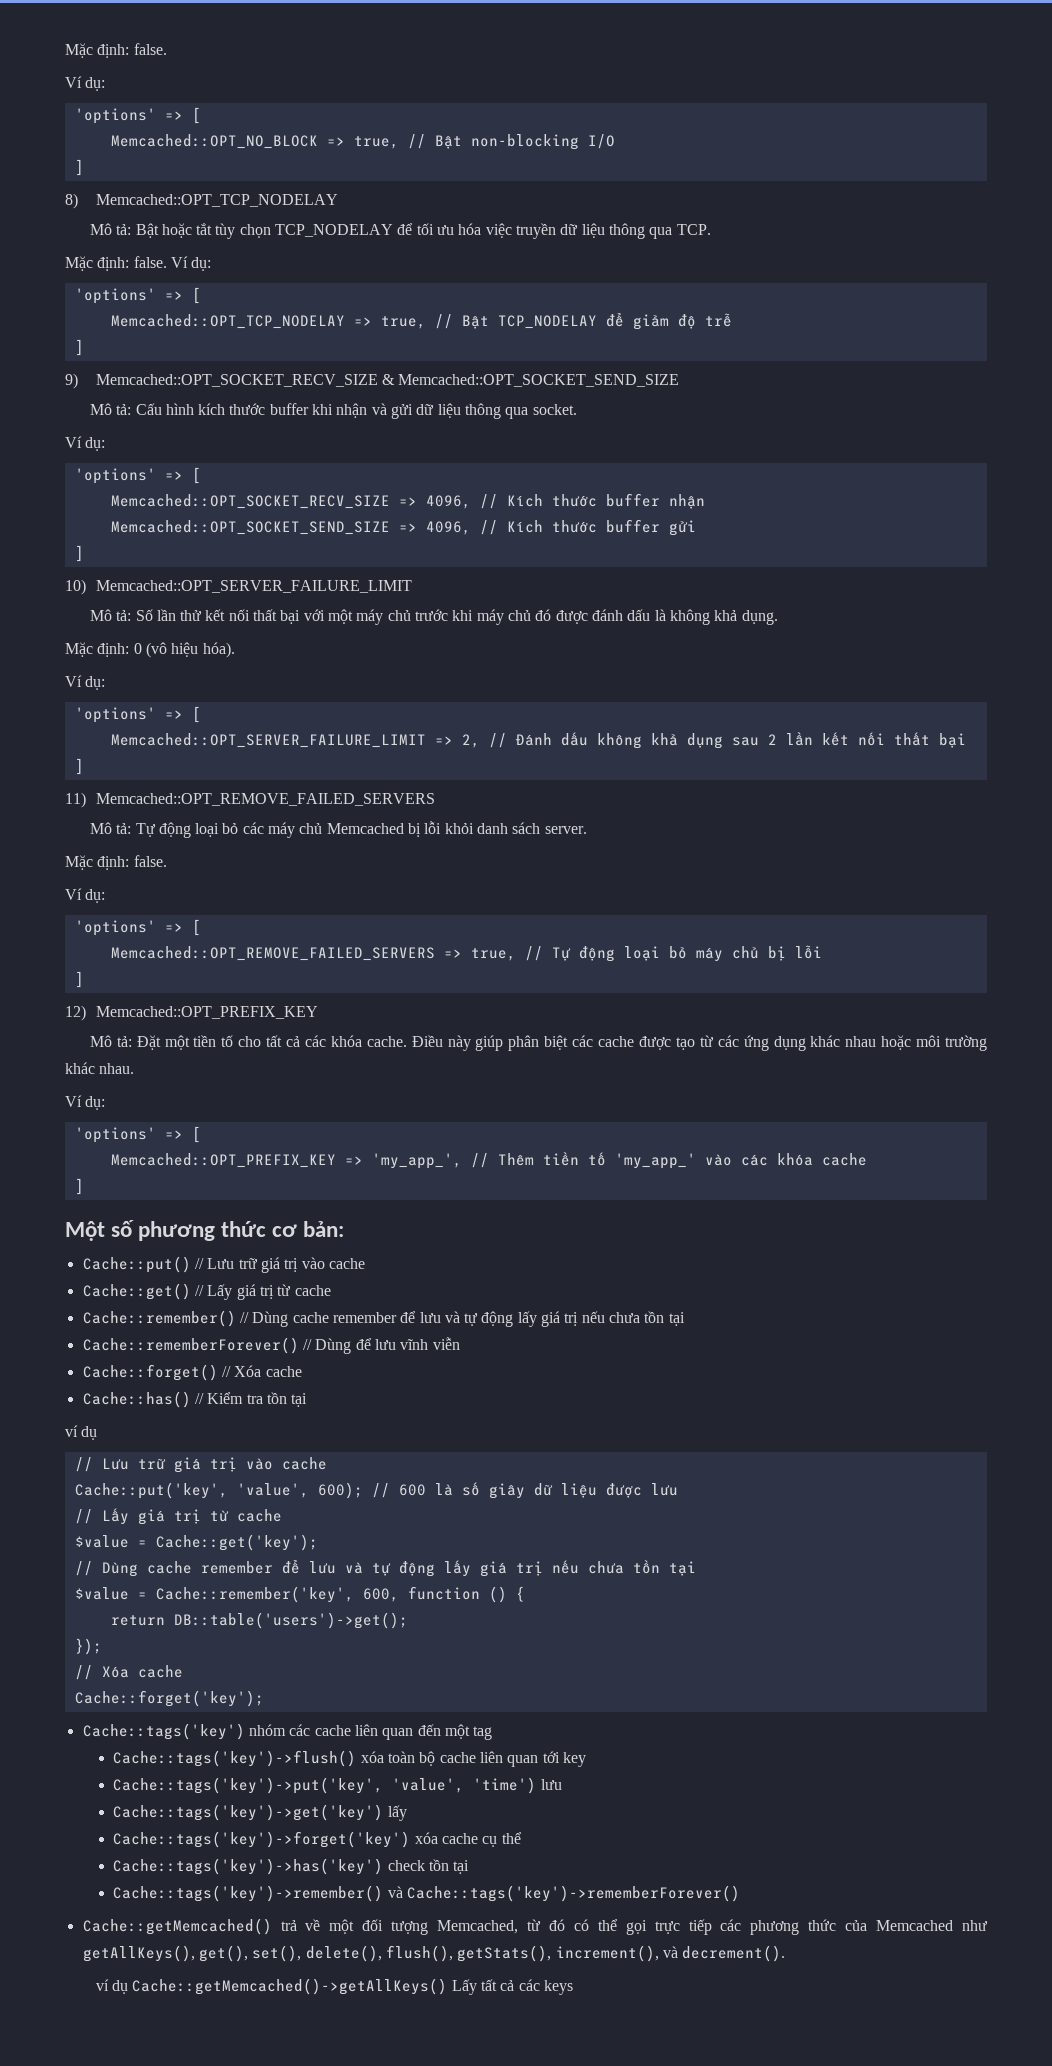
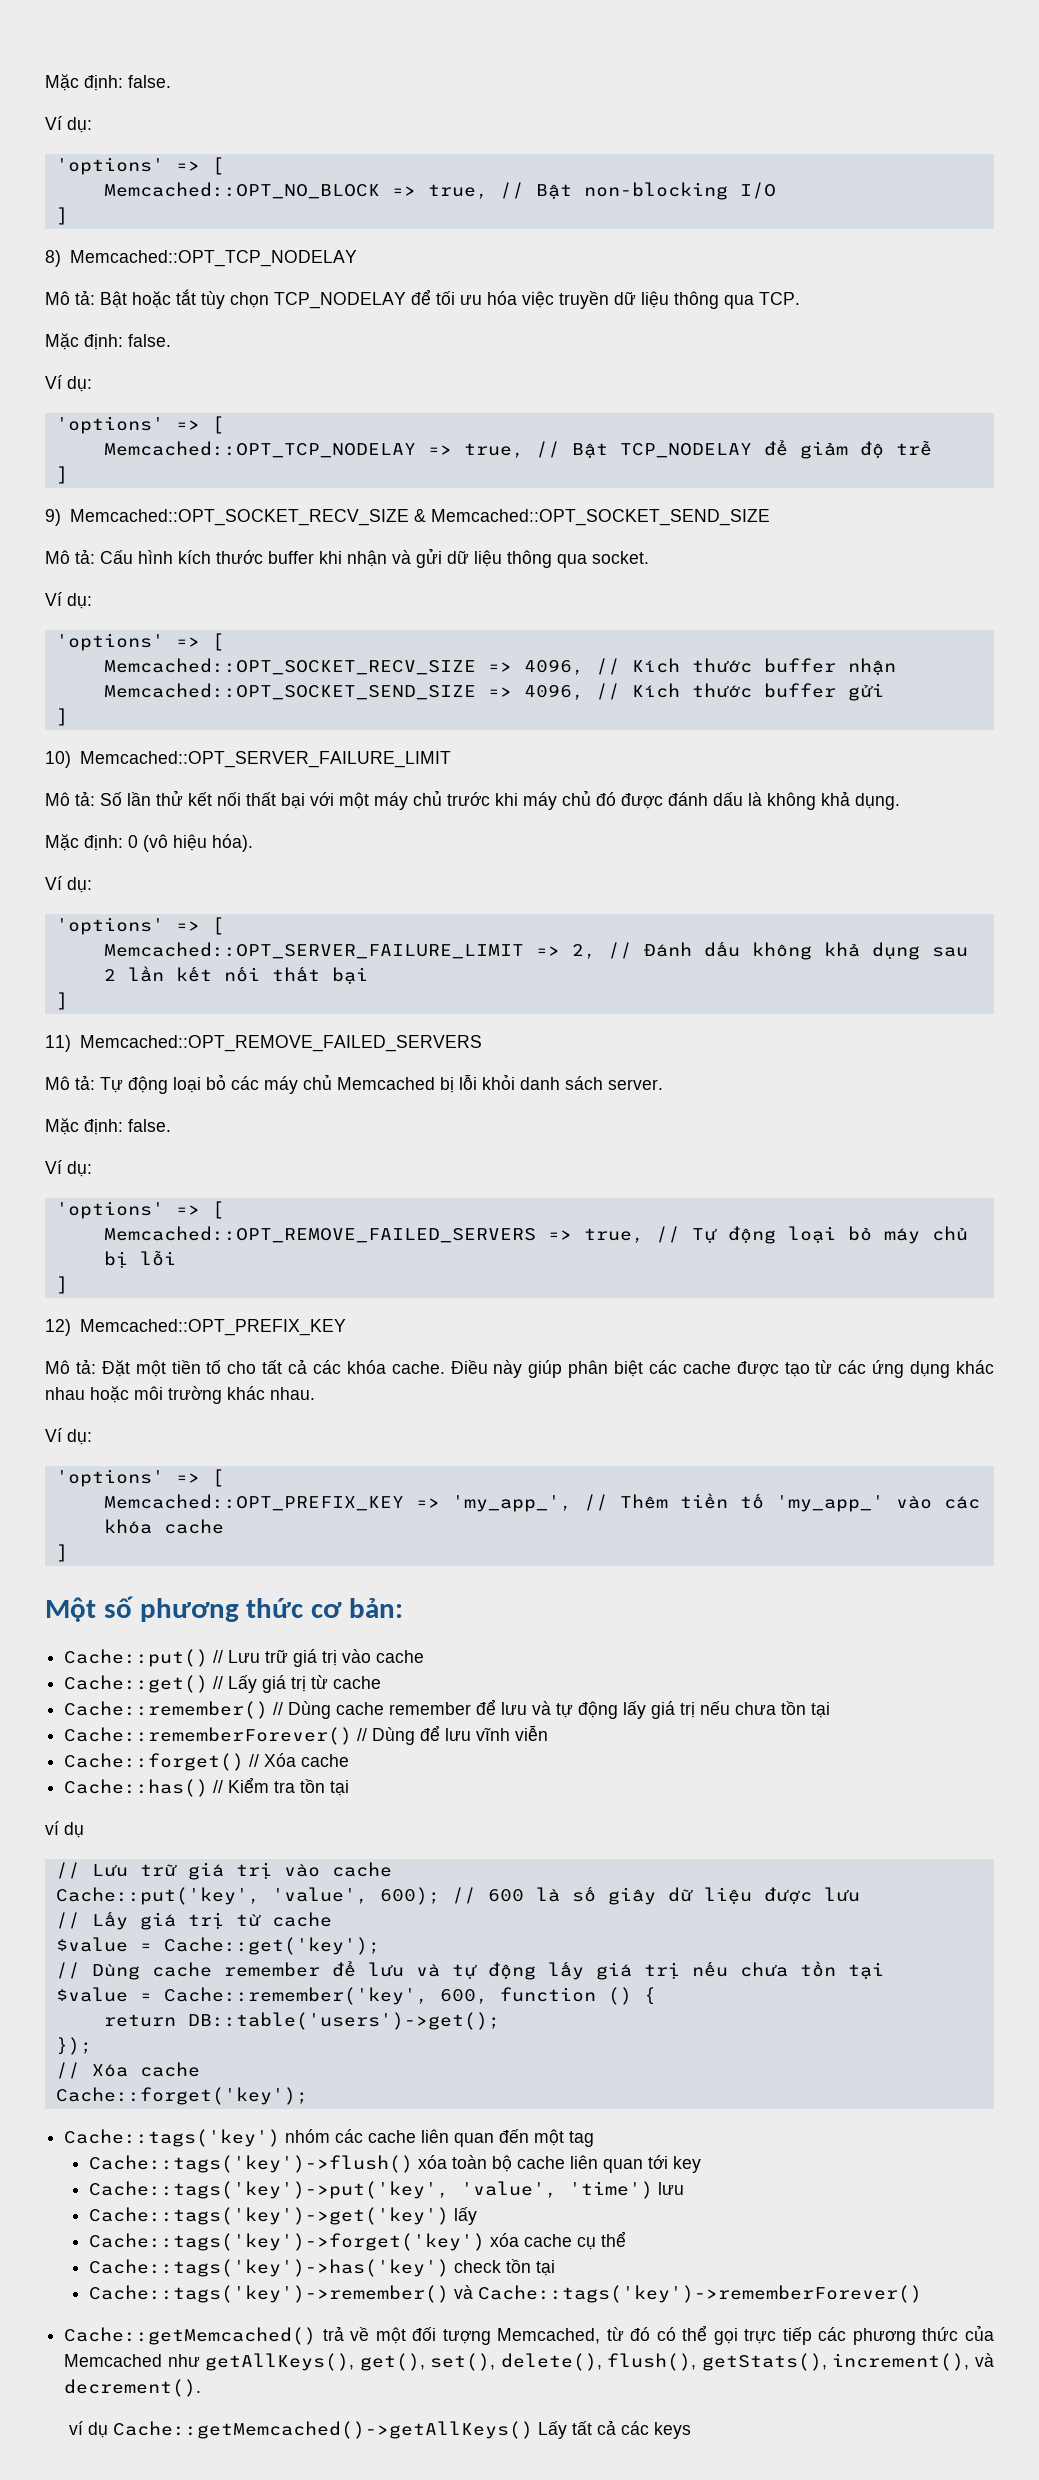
  Mô tả: Bật hoặc tắt tùy chọn TCP_NODELAY để tối ưu hóa việc truyền dữ liệu thông qua TCP.
- Mặc định: false. Ví dụ:
+ Mặc định: false.
+ Ví dụ:

